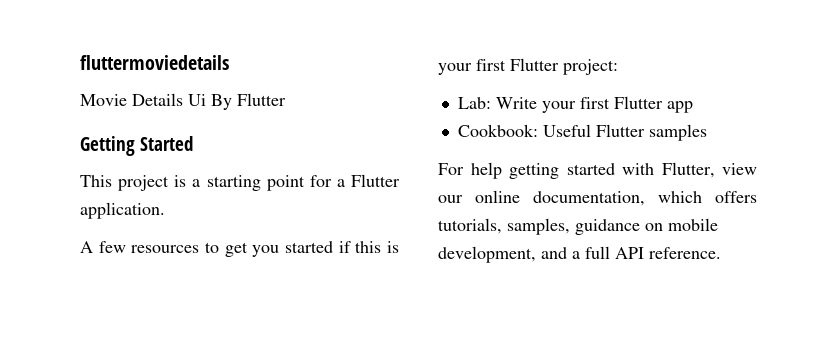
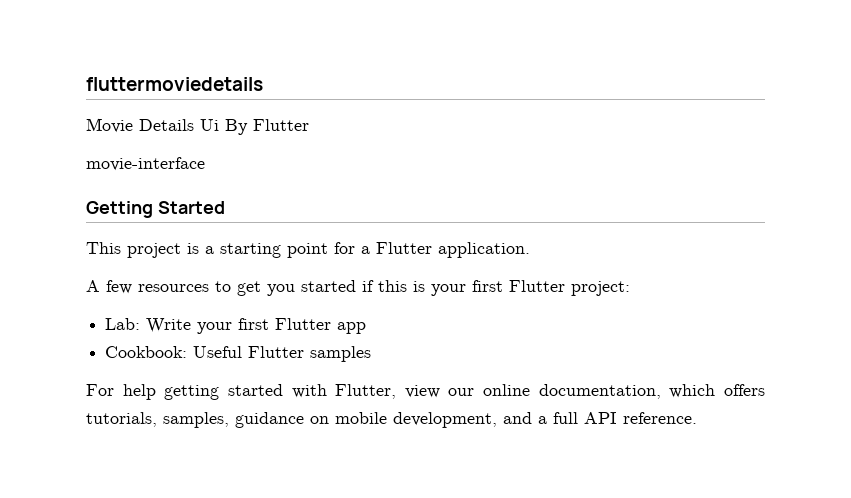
+ movie-interface

